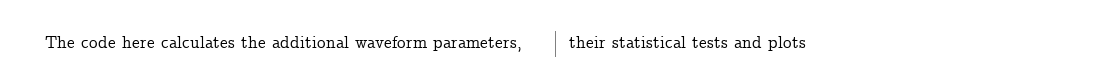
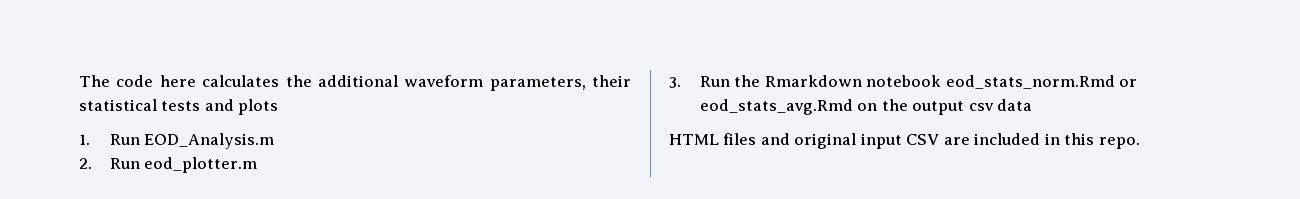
+ 1. Run EOD_Analysis.m
+ 2. Run eod_plotter.m
+ 3. Run the Rmarkdown notebook eod_stats_norm.Rmd or eod_stats_avg.Rmd on the output csv data
+ HTML files and original input CSV are included in this repo.

